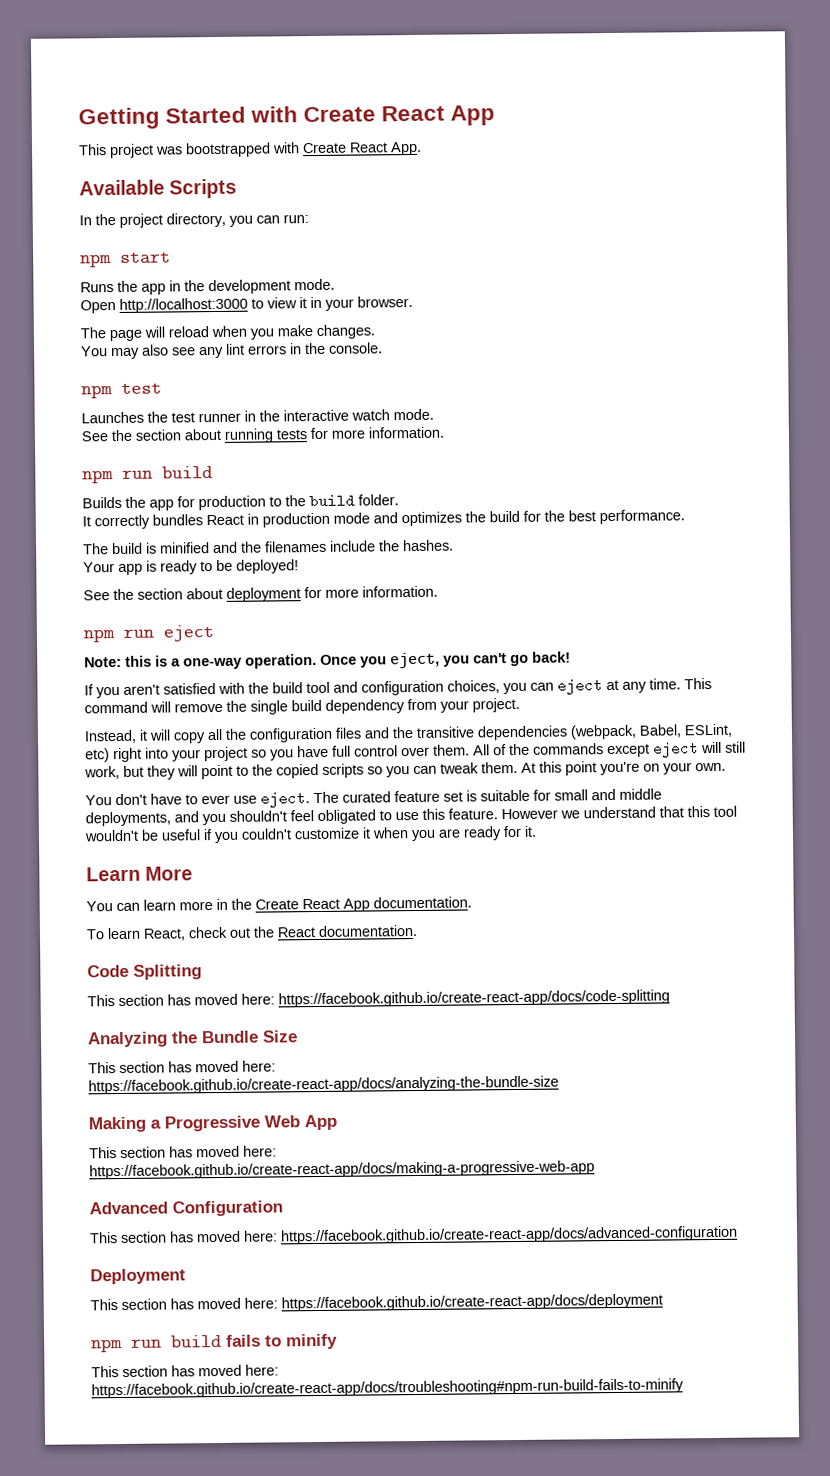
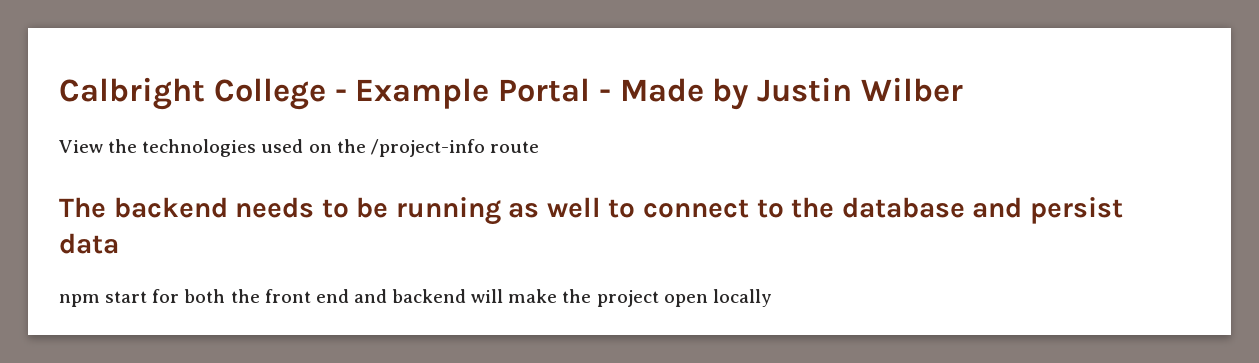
- Getting Started with Create React App
- This project was bootstrapped with Create React App.
- Available Scripts
- In the project directory, you can run:
- npm start
- Runs the app in the development mode.
- Open http://localhost:3000 to view it in your browser.
- The page will reload when you make changes.
- You may also see any lint errors in the console.
- npm test
- Launches the test runner in the interactive watch mode.
- See the section about running tests for more information.
- npm run build
- Builds the app for production to the build folder.
- It correctly bundles React in production mode and optimizes the build for the best performance.
- The build is minified and the filenames include the hashes.
- Your app is ready to be deployed!
- See the section about deployment for more information.
- npm run eject
- Note: this is a one-way operation. Once you eject, you can't go back!
- If you aren't satisfied with the build tool and configuration choices, you can eject at any time. This command will remove the single build dependency from your project.
- Instead, it will copy all the configuration files and the transitive dependencies (webpack, Babel, ESLint, etc) right into your project so you have full control over them. All of the commands except eject will still work, but they will point to the copied scripts so you can tweak them. At this point you're on your own.
- You don't have to ever use eject. The curated feature set is suitable for small and middle deployments, and you shouldn't feel obligated to use this feature. However we understand that this tool wouldn't be useful if you couldn't customize it when you are ready for it.
- Learn More
- You can learn more in the Create React App documentation.
- To learn React, check out the React documentation.
- Code Splitting
- This section has moved here: https://facebook.github.io/create-react-app/docs/code-splitting
- Analyzing the Bundle Size
- This section has moved here: https://facebook.github.io/create-react-app/docs/analyzing-the-bundle-size
- Making a Progressive Web App
- This section has moved here: https://facebook.github.io/create-react-app/docs/making-a-progressive-web-app
- Advanced Configuration
- This section has moved here: https://facebook.github.io/create-react-app/docs/advanced-configuration
- Deployment
- This section has moved here: https://facebook.github.io/create-react-app/docs/deployment
- npm run build fails to minify
- This section has moved here: https://facebook.github.io/create-react-app/docs/troubleshooting#npm-run-build-fails-to-minify
+ Calbright College - Example Portal - Made by Justin Wilber
+ View the technologies used on the /project-info route
+ The backend needs to be running as well to connect to the database and persist data
+ npm start for both the front end and backend will make the project open locally

